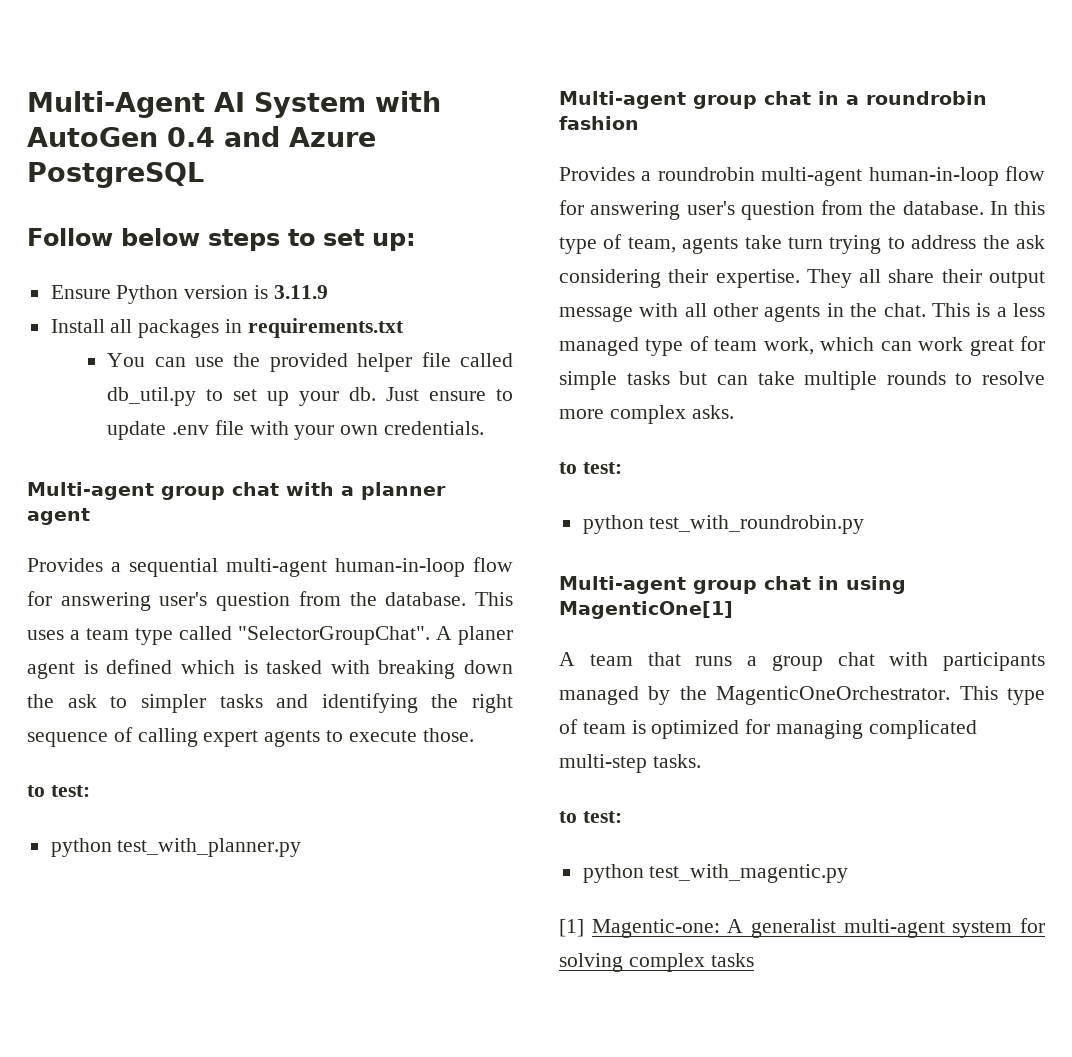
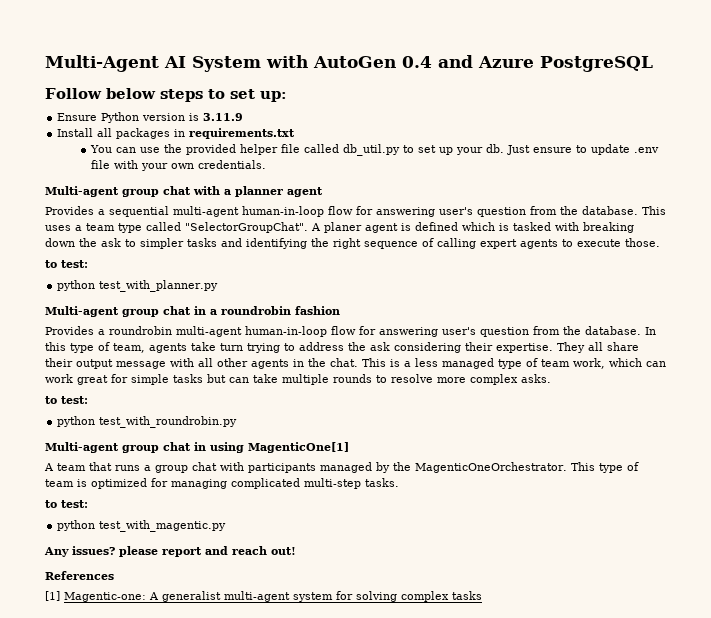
+ Any issues? please report and reach out!
+ References

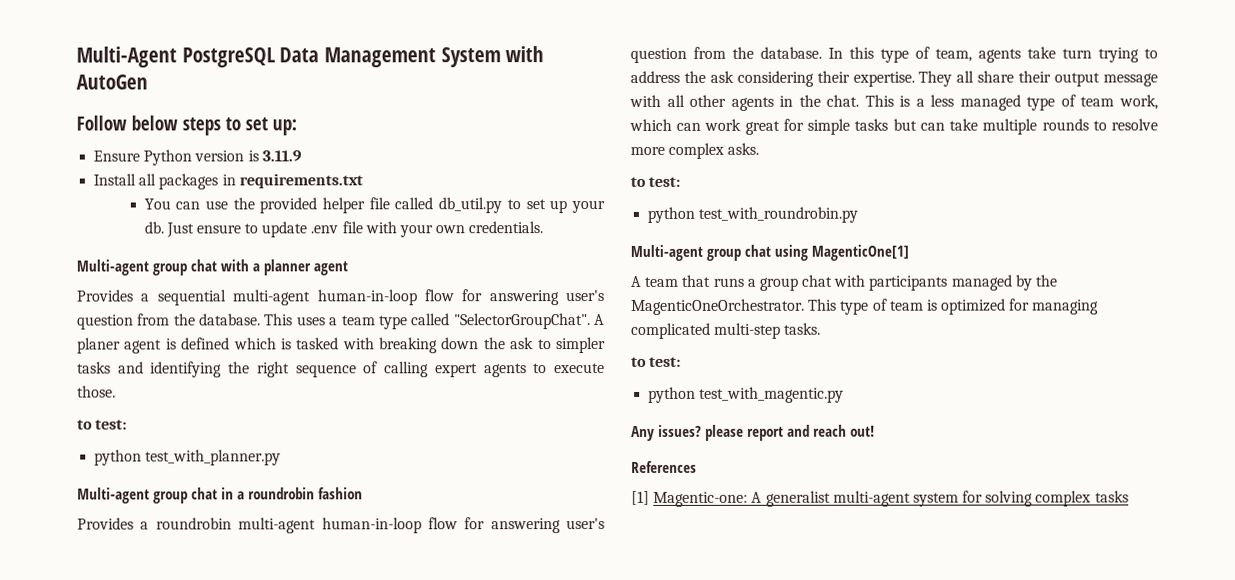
- Multi-Agent AI System with AutoGen 0.4 and Azure PostgreSQL
+ Multi-Agent PostgreSQL Data Management System with AutoGen
- Multi-agent group chat in using MagenticOne[1]
+ Multi-agent group chat using MagenticOne[1]

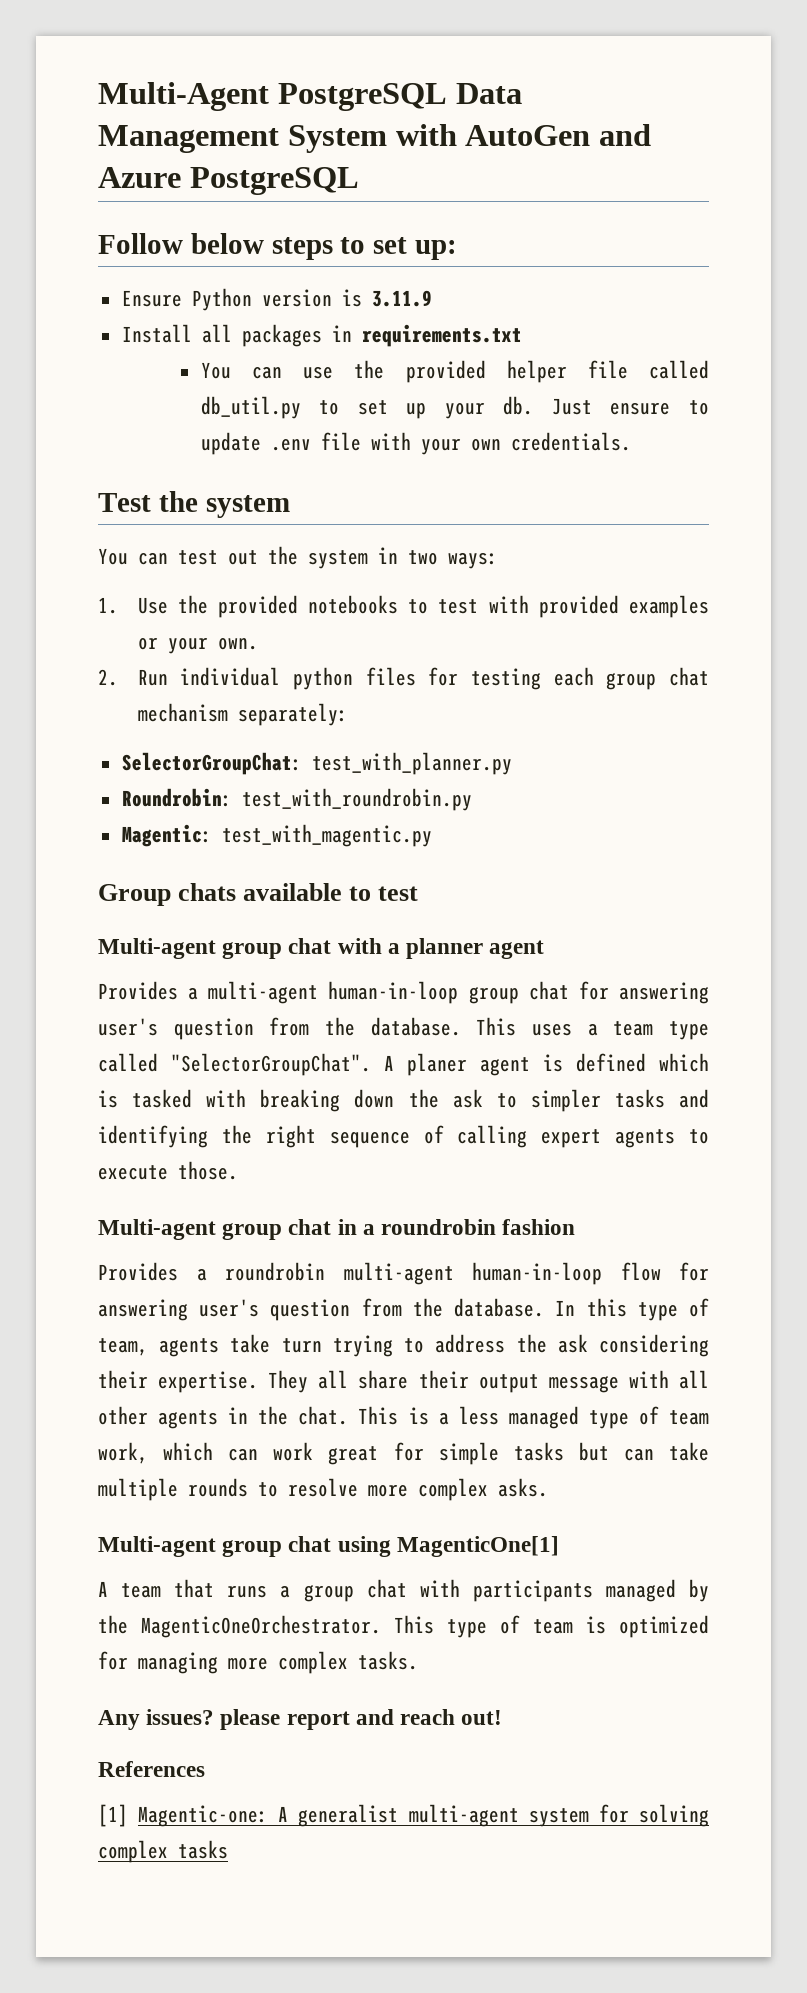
- Multi-Agent PostgreSQL Data Management System with AutoGen
+ Multi-Agent PostgreSQL Data Management System with AutoGen and Azure PostgreSQL
+ Test the system
+ You can test out the system in two ways:
+ 1. Use the provided notebooks to test with provided examples or your own.
+ 2. Run individual python files for testing each group chat mechanism separately:
+ SelectorGroupChat: test_with_planner.py
+ Roundrobin: test_with_roundrobin.py
+ Magentic: test_with_magentic.py
+ Group chats available to test
- Provides a sequential multi-agent human-in-loop flow for answering user's question from the database.
+ Provides a multi-agent human-in-loop group chat for answering user's question from the database.
  A planer agent is defined which is tasked with breaking down the ask to simpler tasks and identifying the right sequence of calling expert agents to execute those.
- to test:
- python test_with_planner.py
  This is a less managed type of team work, which can work great for simple tasks but can take multiple rounds to resolve more complex asks.
- to test:
- python test_with_roundrobin.py
- This type of team is optimized for managing complicated multi-step tasks.
- to test:
- python test_with_magentic.py
+ This type of team is optimized for managing more complex tasks.

